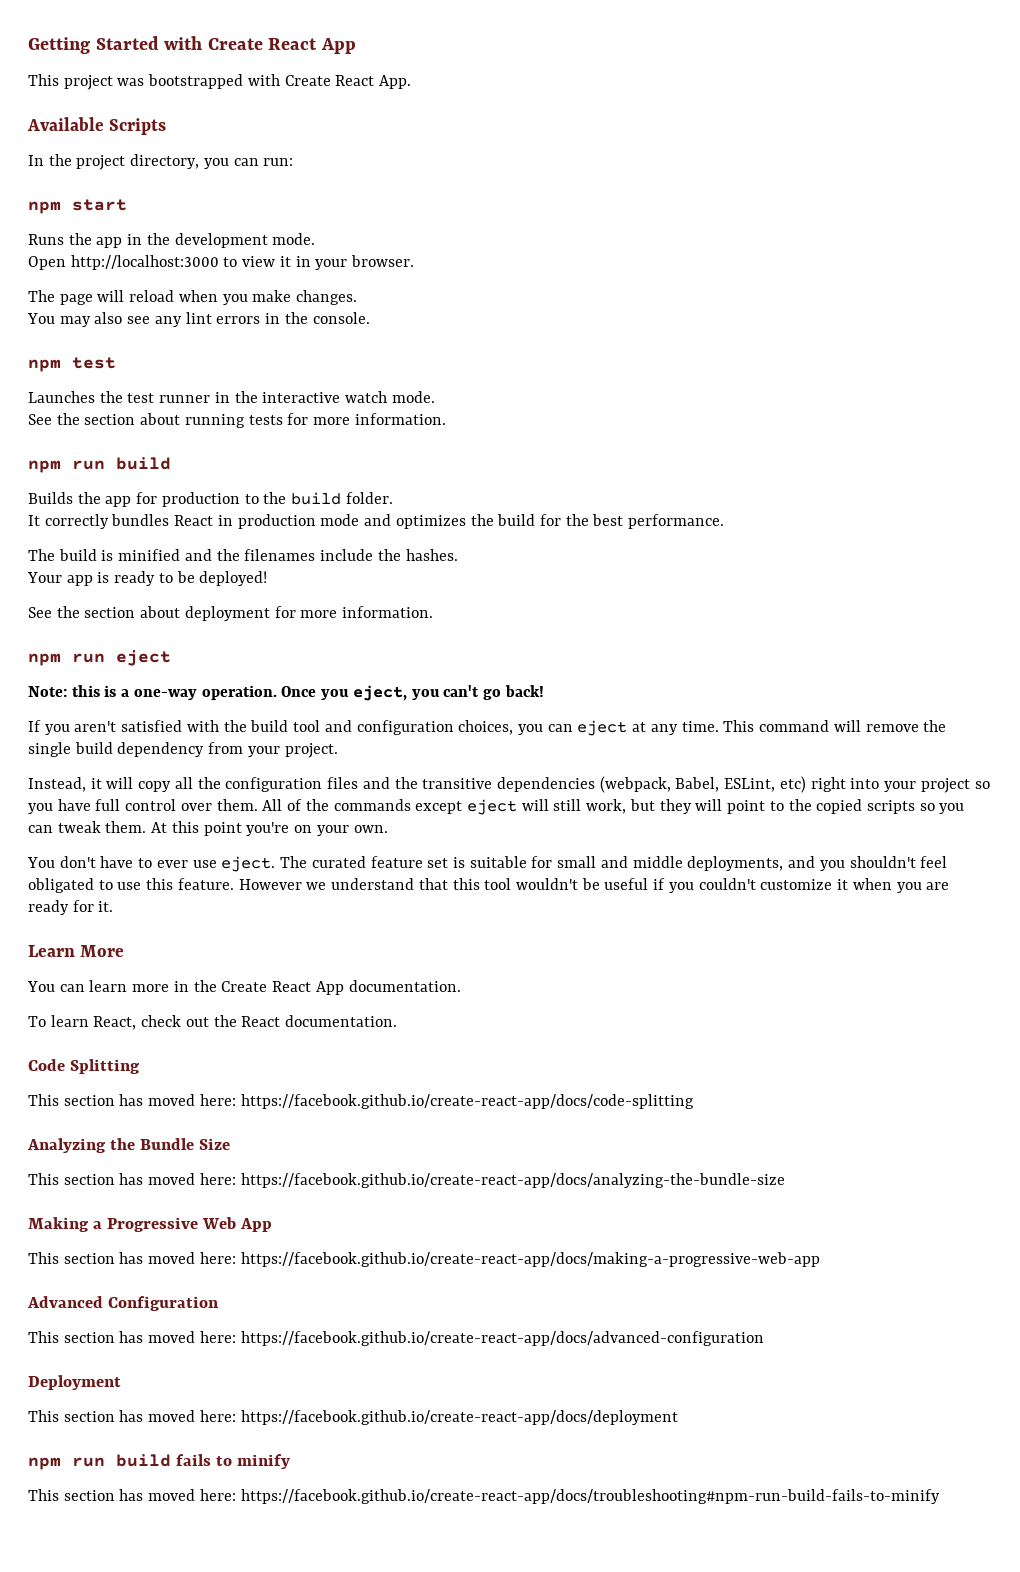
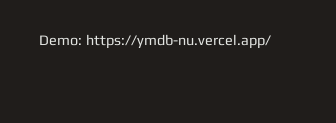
- Getting Started with Create React App
- This project was bootstrapped with Create React App.
- Available Scripts
- In the project directory, you can run:
- npm start
- Runs the app in the development mode.
- Open http://localhost:3000 to view it in your browser.
- The page will reload when you make changes.
- You may also see any lint errors in the console.
- npm test
- Launches the test runner in the interactive watch mode.
- See the section about running tests for more information.
- npm run build
- Builds the app for production to the build folder.
- It correctly bundles React in production mode and optimizes the build for the best performance.
- The build is minified and the filenames include the hashes.
- Your app is ready to be deployed!
- See the section about deployment for more information.
- npm run eject
- Note: this is a one-way operation. Once you eject, you can't go back!
- If you aren't satisfied with the build tool and configuration choices, you can eject at any time. This command will remove the single build dependency from your project.
- Instead, it will copy all the configuration files and the transitive dependencies (webpack, Babel, ESLint, etc) right into your project so you have full control over them. All of the commands except eject will still work, but they will point to the copied scripts so you can tweak them. At this point you're on your own.
- You don't have to ever use eject. The curated feature set is suitable for small and middle deployments, and you shouldn't feel obligated to use this feature. However we understand that this tool wouldn't be useful if you couldn't customize it when you are ready for it.
- Learn More
- You can learn more in the Create React App documentation.
- To learn React, check out the React documentation.
- Code Splitting
- This section has moved here: https://facebook.github.io/create-react-app/docs/code-splitting
- Analyzing the Bundle Size
- This section has moved here: https://facebook.github.io/create-react-app/docs/analyzing-the-bundle-size
- Making a Progressive Web App
- This section has moved here: https://facebook.github.io/create-react-app/docs/making-a-progressive-web-app
- Advanced Configuration
- This section has moved here: https://facebook.github.io/create-react-app/docs/advanced-configuration
- Deployment
- This section has moved here: https://facebook.github.io/create-react-app/docs/deployment
- npm run build fails to minify
- This section has moved here: https://facebook.github.io/create-react-app/docs/troubleshooting#npm-run-build-fails-to-minify
+ Demo: https://ymdb-nu.vercel.app/

